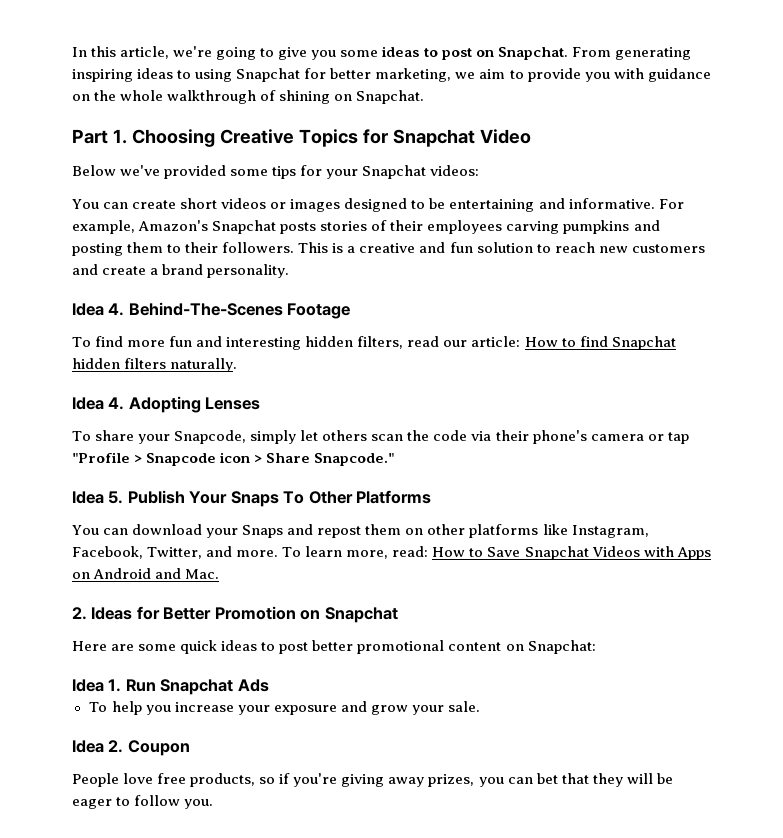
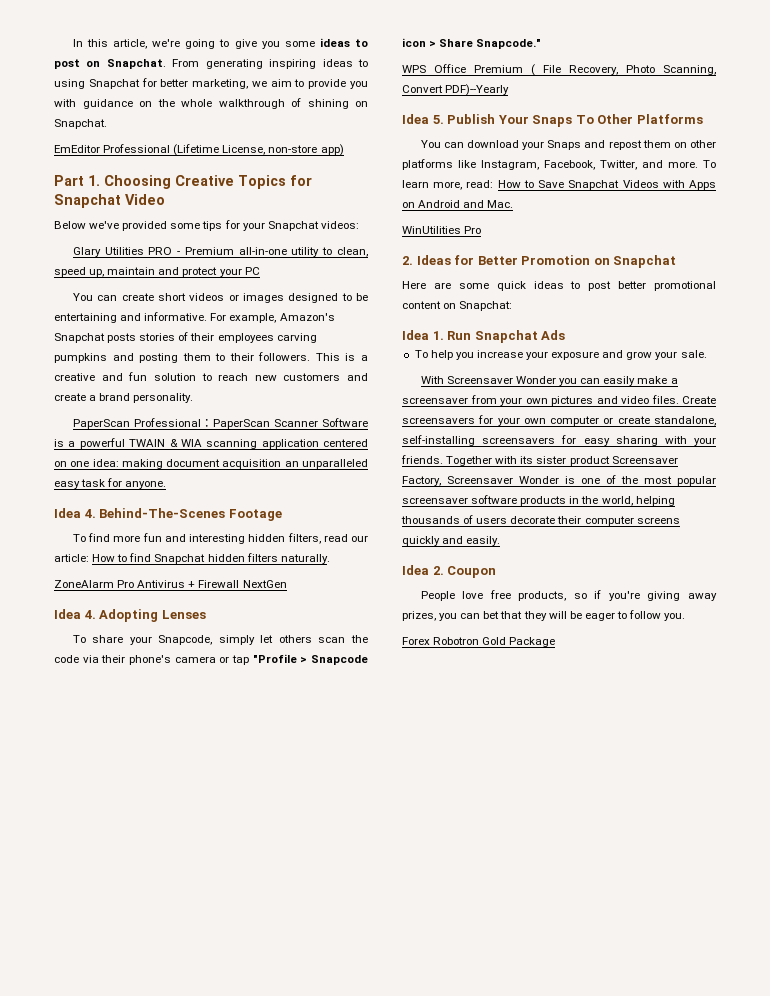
+ EmEditor Professional (Lifetime License, non-store app)
+ Glary Utilities PRO - Premium all-in-one utility to clean, speed up, maintain and protect your PC
+ PaperScan Professional：PaperScan Scanner Software is a powerful TWAIN & WIA scanning application centered on one idea: making document acquisition an unparalleled easy task for anyone.
+ ZoneAlarm Pro Antivirus + Firewall NextGen
+ WPS Office Premium ( File Recovery, Photo Scanning, Convert PDF)--Yearly
+ WinUtilities Pro
+ With Screensaver Wonder you can easily make a screensaver from your own pictures and video files. Create screensavers for your own computer or create standalone, self-installing screensavers for easy sharing with your friends. Together with its sister product Screensaver Factory, Screensaver Wonder is one of the most popular screensaver software products in the world, helping thousands of users decorate their computer screens quickly and easily.
+ Forex Robotron Gold Package

